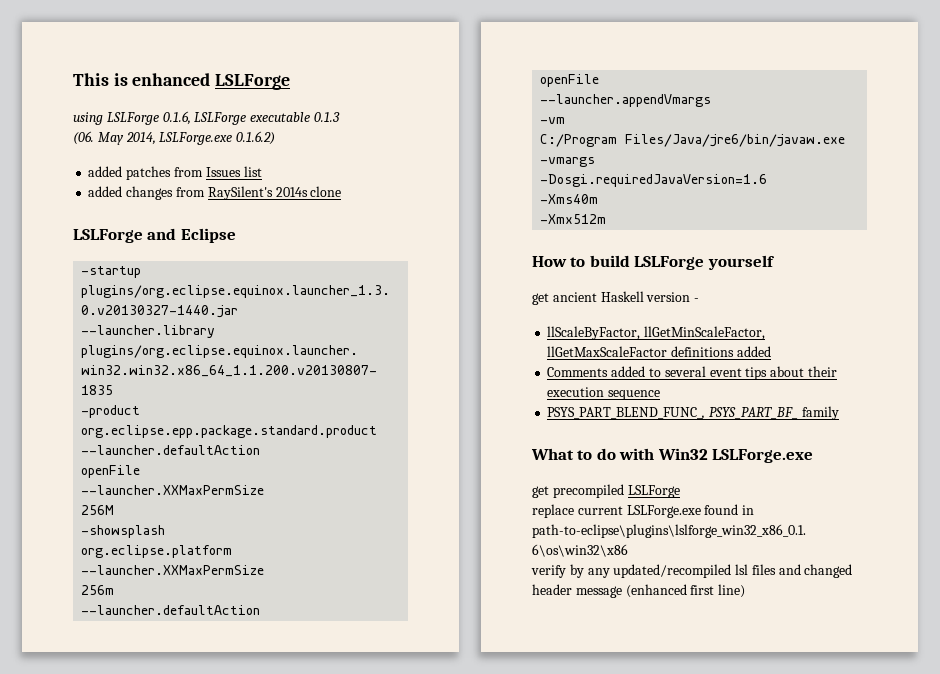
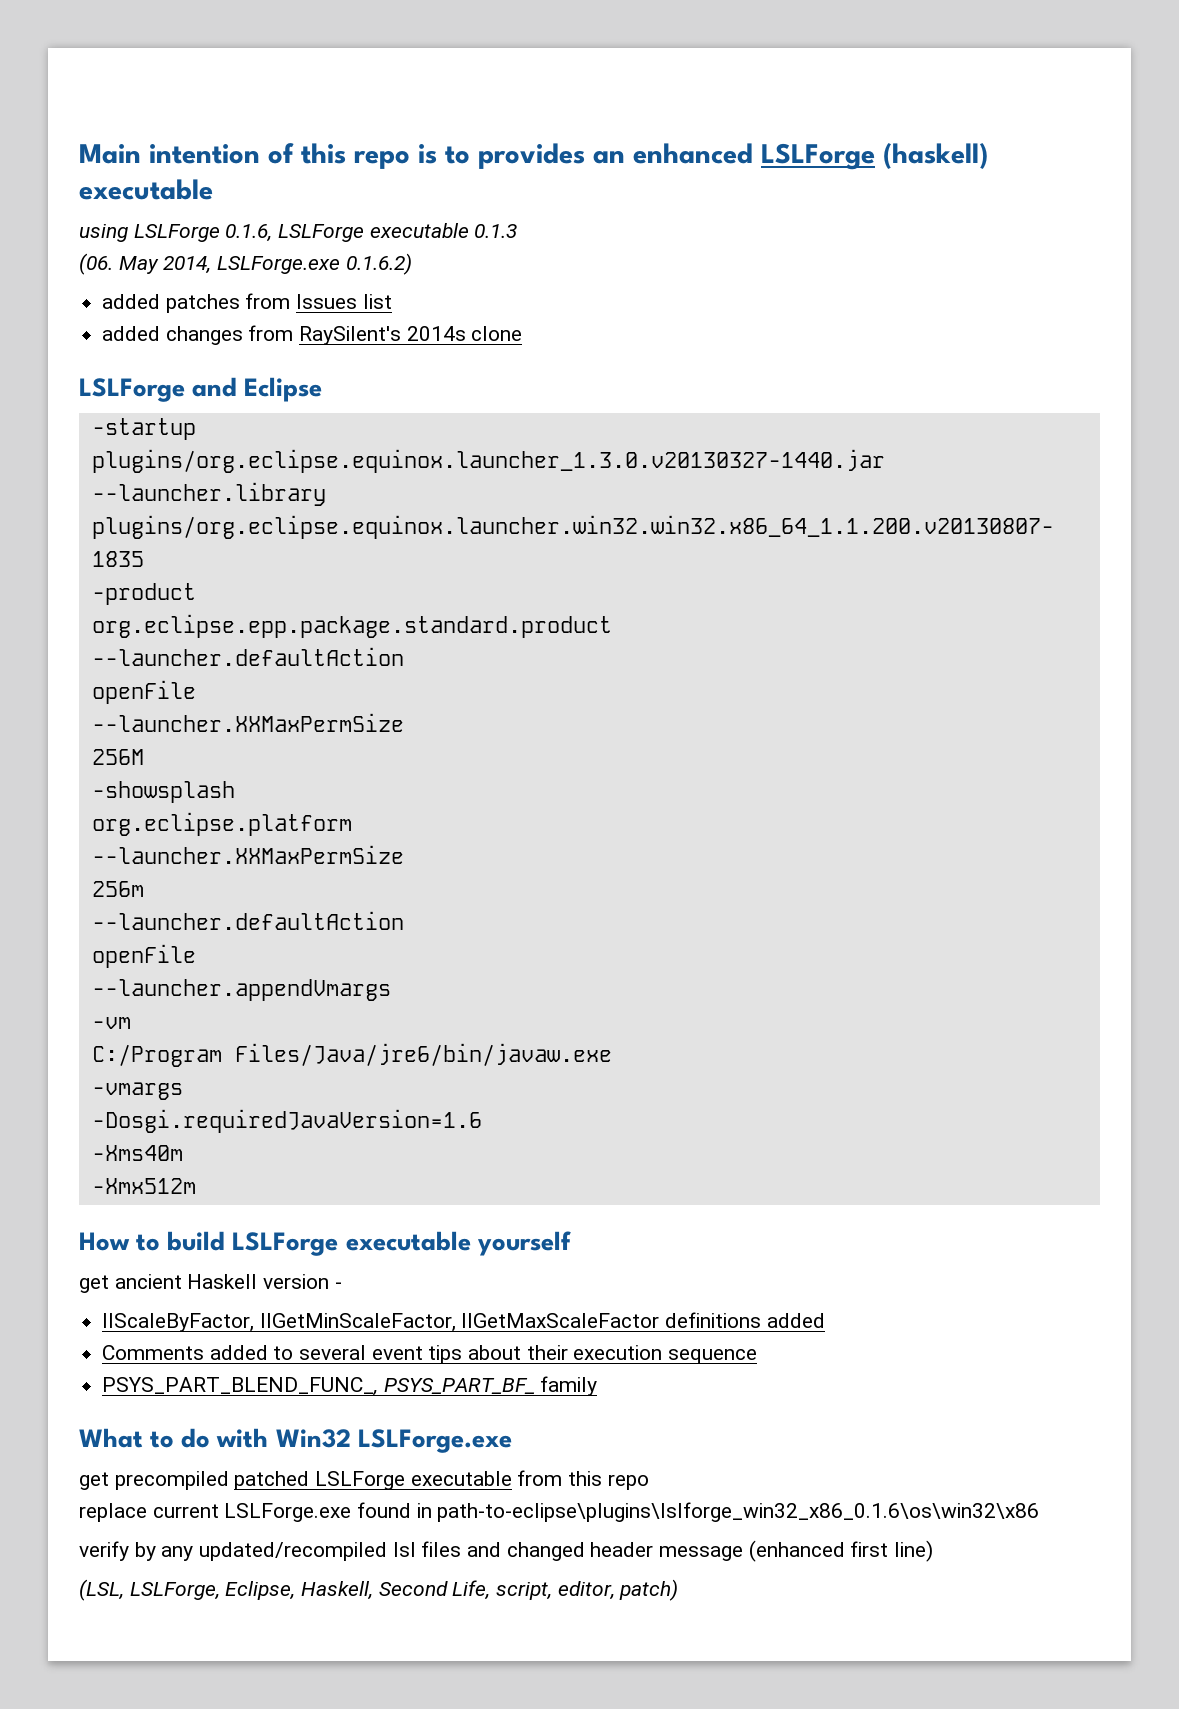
- This is enhanced LSLForge
+ Main intention of this repo is to provides an enhanced LSLForge (haskell) executable
- How to build LSLForge yourself
+ How to build LSLForge executable yourself
- get precompiled LSLForge
+ get precompiled patched LSLForge executable from this repo
+ (LSL, LSLForge, Eclipse, Haskell, Second Life, script, editor, patch)

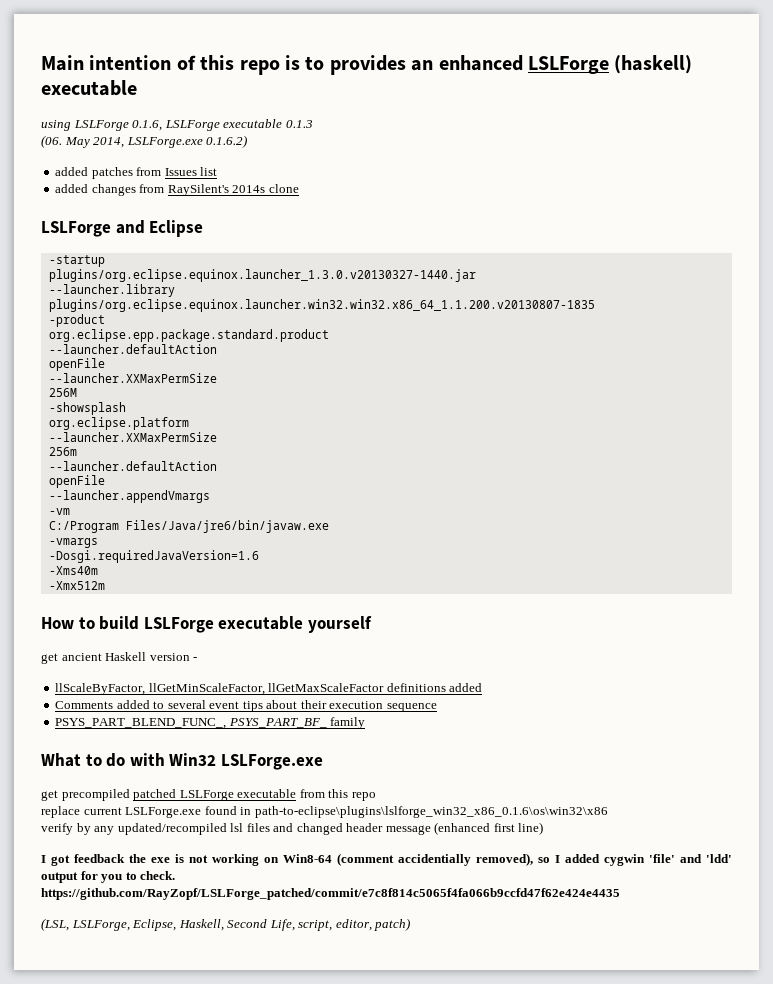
+ I got feedback the exe is not working on Win8-64 (comment accidentially removed), so I added cygwin 'file' and 'ldd' output for you to check. https://github.com/RayZopf/LSLForge_patched/commit/e7c8f814c5065f4fa066b9ccfd47f62e424e4435

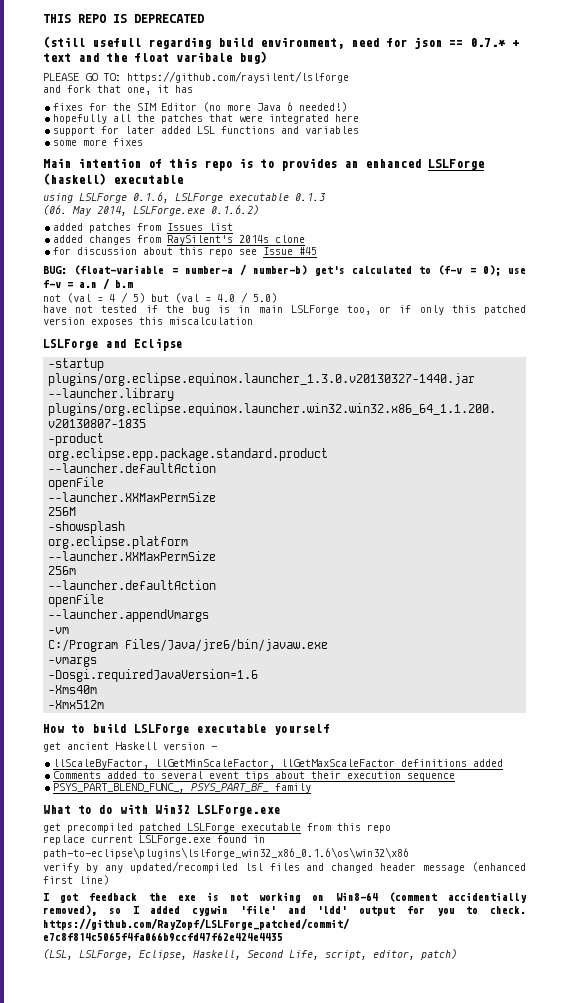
+ THIS REPO IS DEPRECATED
+ (still usefull regarding build environment, need for json == 0.7.* + text and the float varibale bug)
+ PLEASE GO TO: https://github.com/raysilent/lslforge
+ and fork that one, it has
+ fixes for the SIM Editor (no more Java 6 needed!)
+ hopefully all the patches that were integrated here
+ support for later added LSL functions and variables
+ some more fixes
+ for discussion about this repo see Issue #45
+ BUG: (float-variable = number-a / number-b) get's calculated to (f-v = 0); use f-v = a.n / b.m
+ not (val = 4 / 5) but (val = 4.0 / 5.0)
+ have not tested if the bug is in main LSLForge too, or if only this patched version exposes this miscalculation

